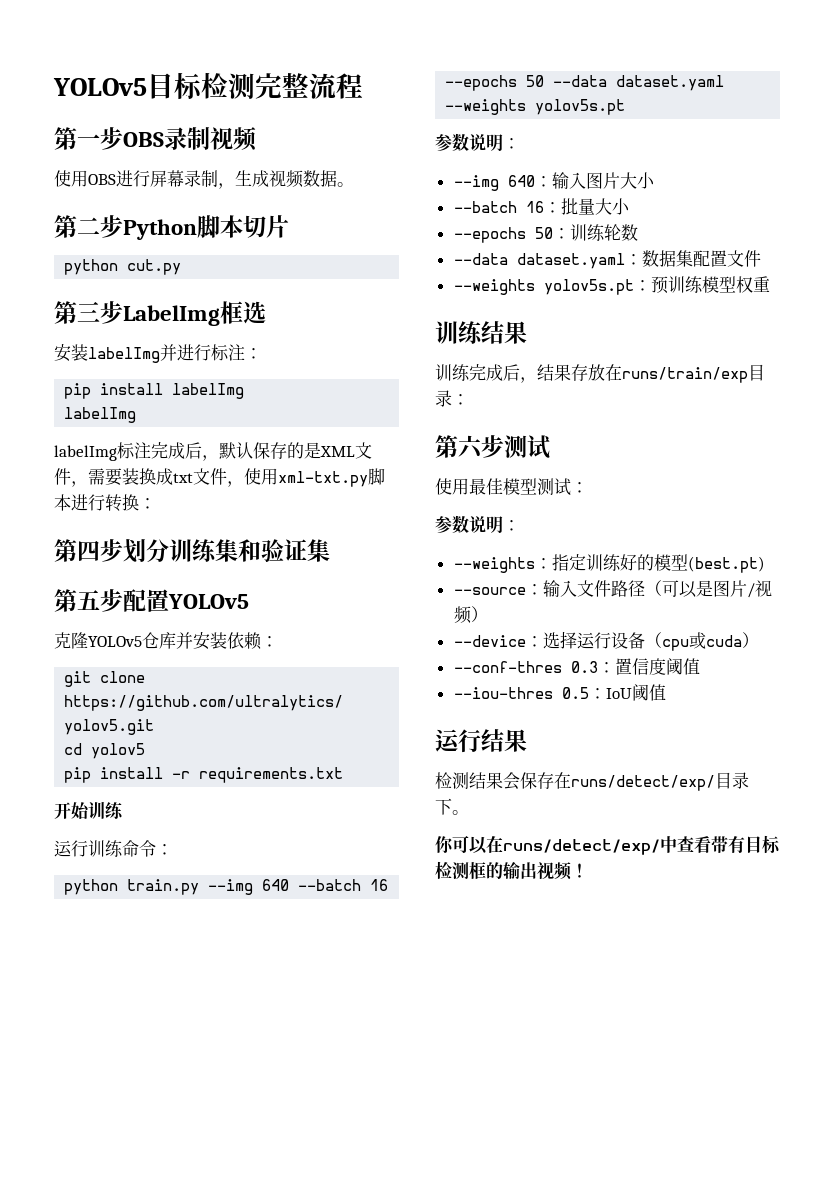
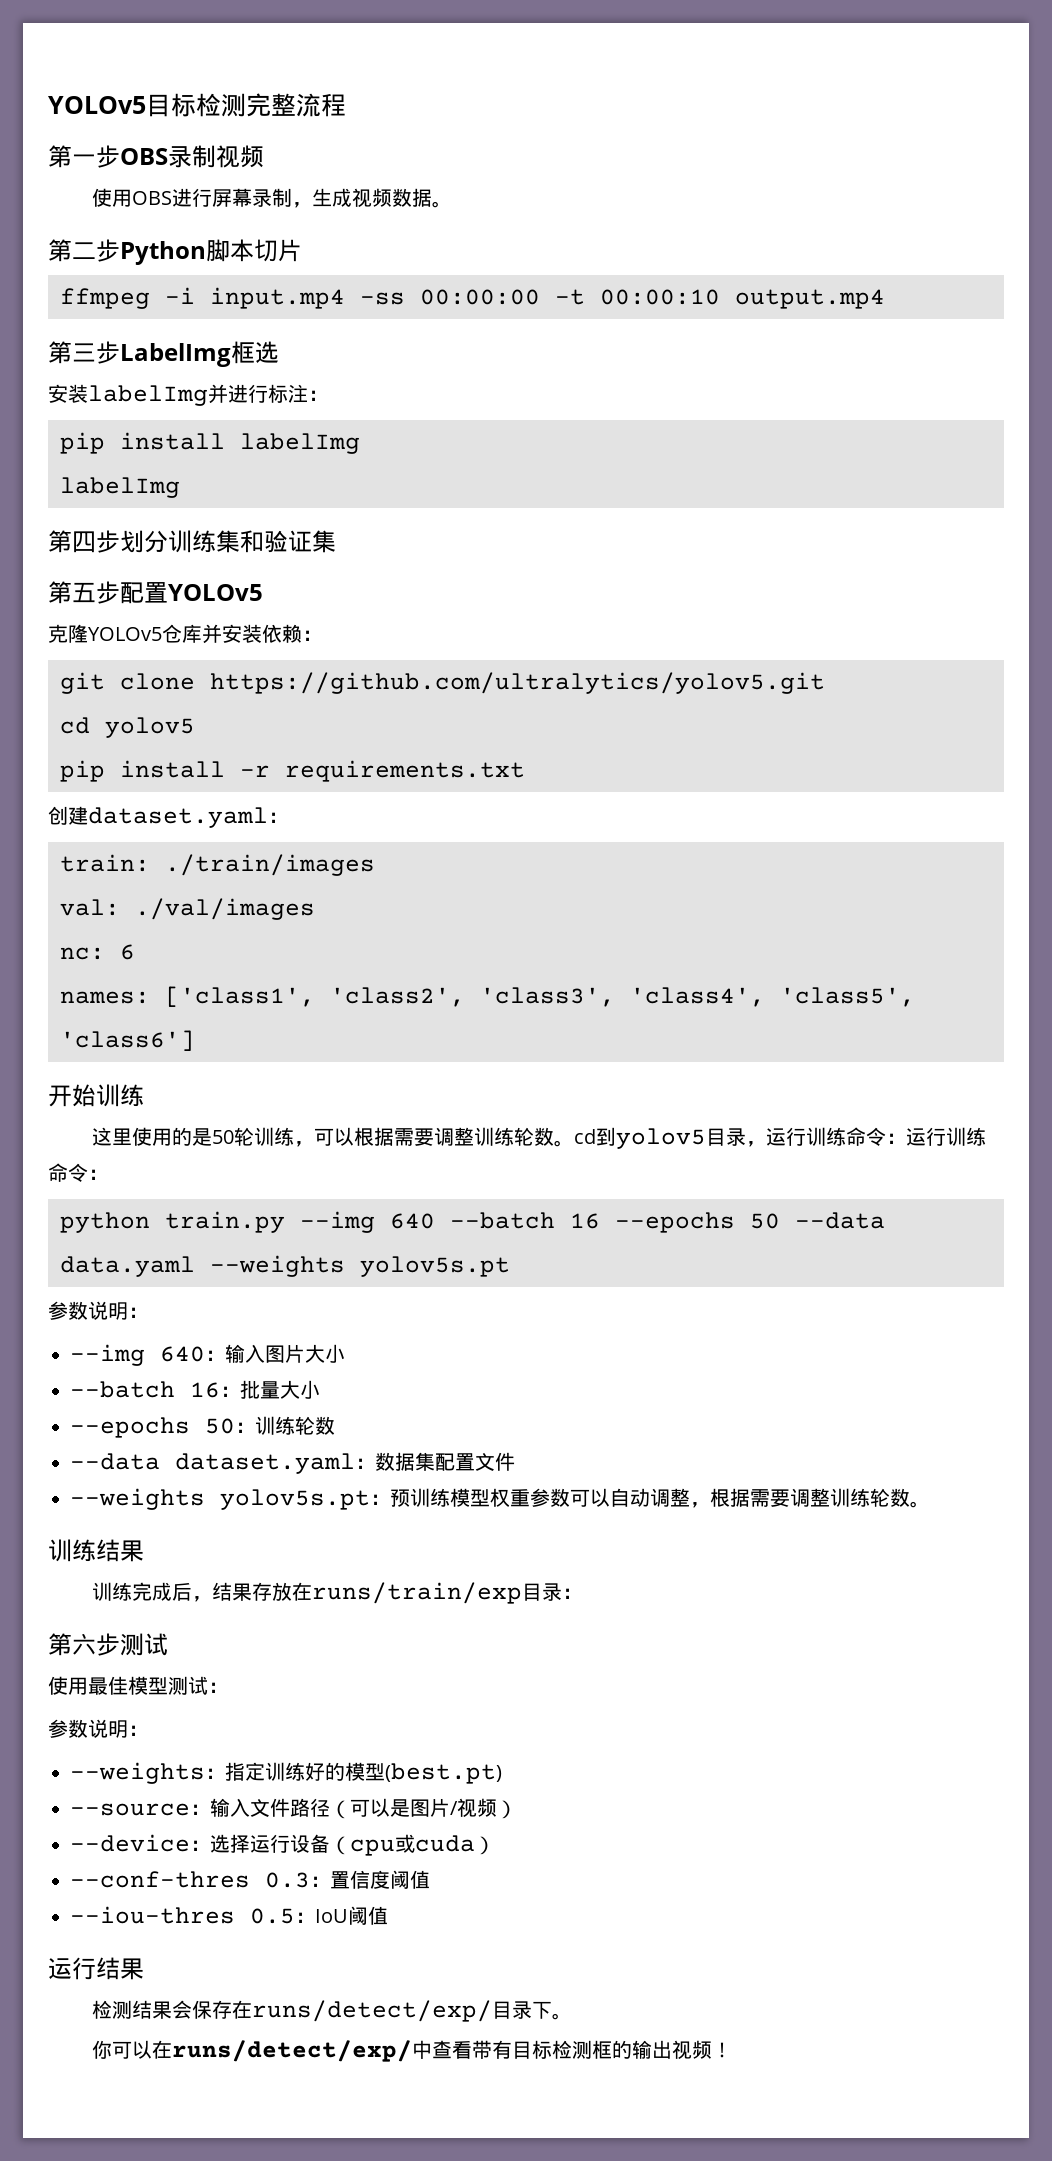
- python cut.py
+ ffmpeg -i input.mp4 -ss 00:00:00 -t 00:00:10 output.mp4
- labelImg标注完成后，默认保存的是XML文件，需要装换成txt文件，使用xml-txt.py脚本进行转换：
+ 创建dataset.yaml：
+ train: ./train/images
+ val: ./val/images
+ nc: 6
+ names: ['class1', 'class2', 'class3', 'class4', 'class5', 'class6']
  开始训练
- 运行训练命令：
+ 这里使用的是50轮训练，可以根据需要调整训练轮数。cd到yolov5目录，运行训练命令：运行训练命令：
- python train.py --img 640 --batch 16 --epochs 50 --data dataset.yaml --weights yolov5s.pt
+ python train.py --img 640 --batch 16 --epochs 50 --data data.yaml --weights yolov5s.pt
- --weights yolov5s.pt：预训练模型权重
+ --weights yolov5s.pt：预训练模型权重参数可以自动调整，根据需要调整训练轮数。

